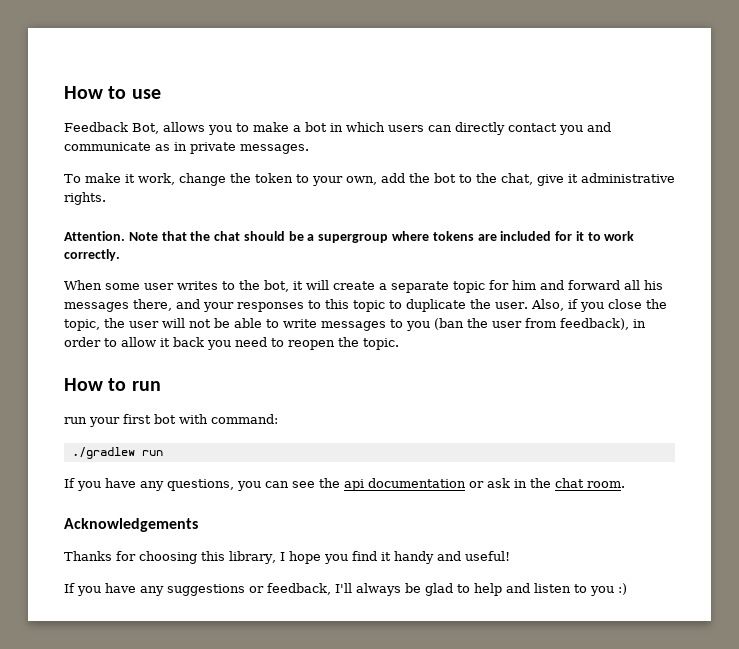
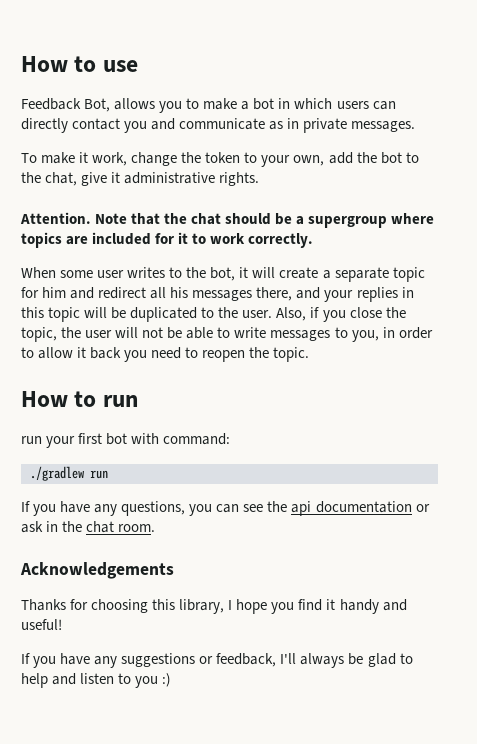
- Note that the chat should be a supergroup where tokens are included for it to work correctly.
+ Note that the chat should be a supergroup where topics are included for it to work correctly.
- When some user writes to the bot, it will create a separate topic for him and forward all his messages there, and your responses to this topic to duplicate the user.
+ When some user writes to the bot, it will create a separate topic for him and redirect all his messages there, and your replies in this topic will be duplicated to the user.
- Also, if you close the topic, the user will not be able to write messages to you (ban the user from feedback), in order to allow it back you need to reopen the topic.
+ Also, if you close the topic, the user will not be able to write messages to you, in order to allow it back you need to reopen the topic.

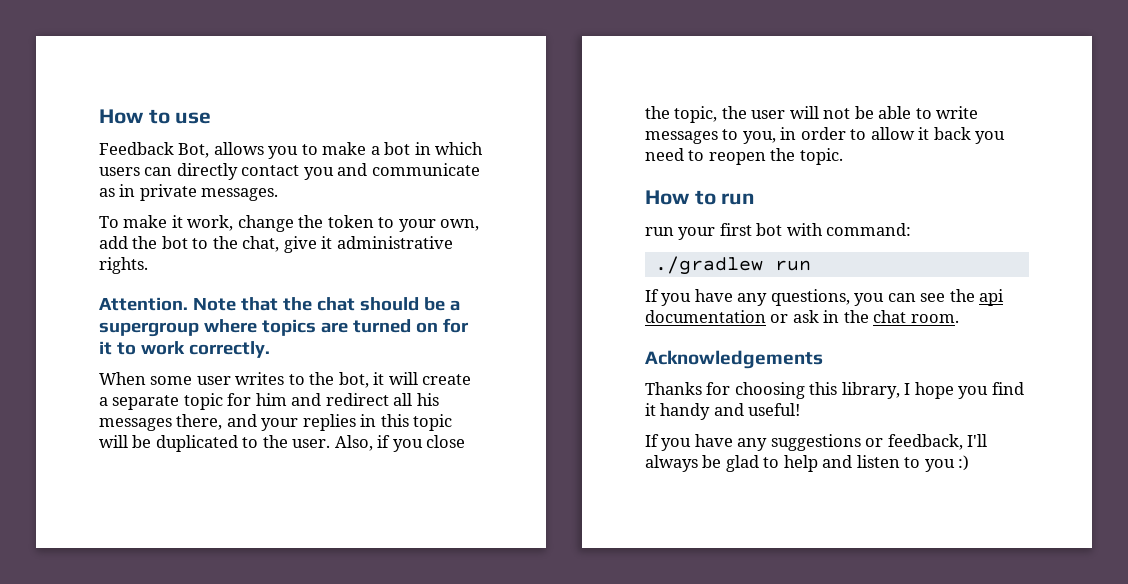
- Note that the chat should be a supergroup where topics are included for it to work correctly.
+ Note that the chat should be a supergroup where topics are turned on for it to work correctly.

